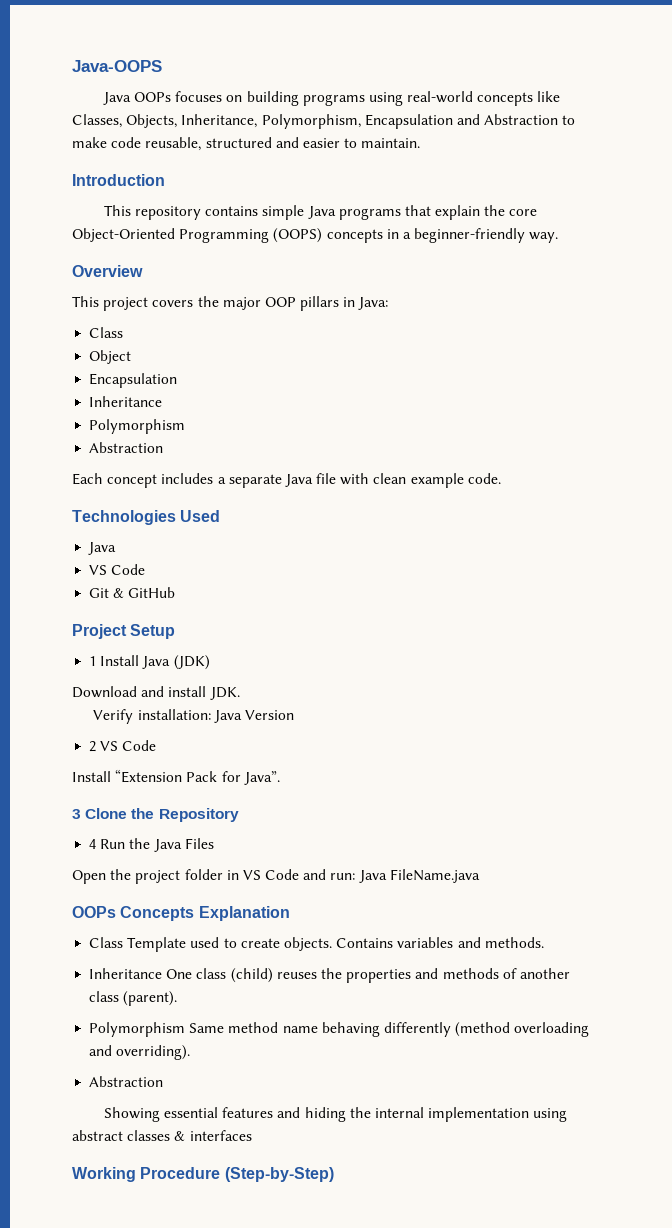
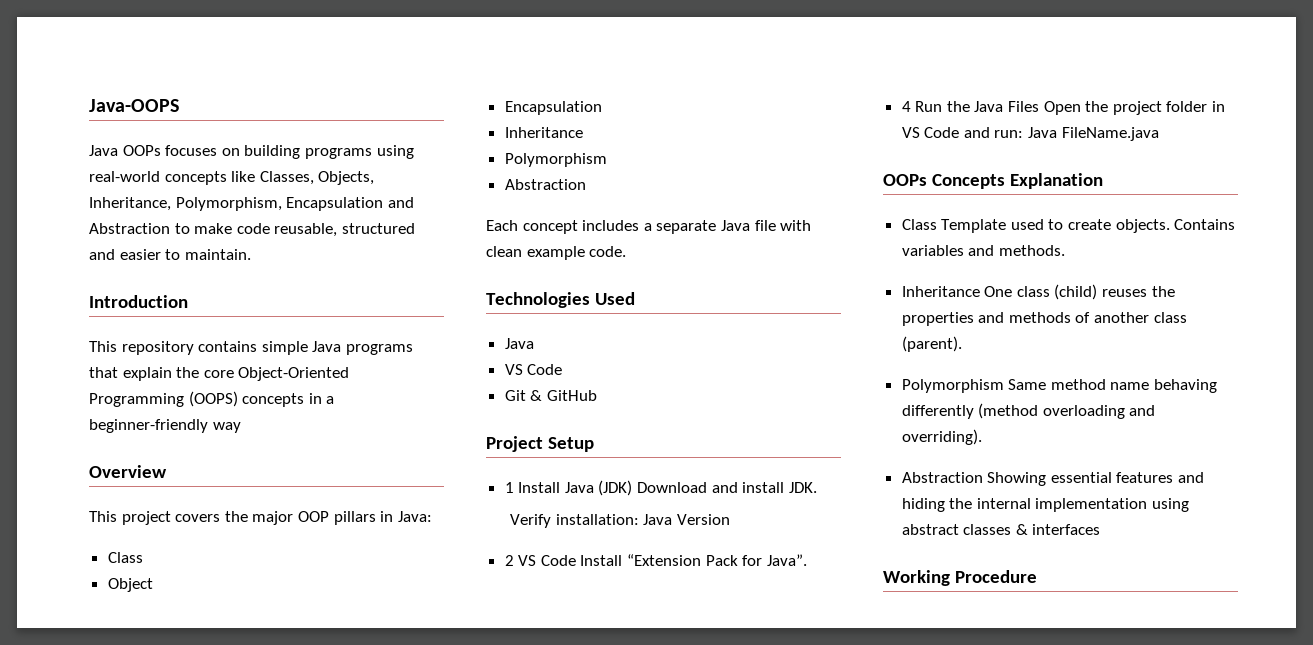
- This repository contains simple Java programs that explain the core Object-Oriented Programming (OOPS) concepts in a beginner-friendly way.
+ This repository contains simple Java programs that explain the core Object-Oriented Programming (OOPS) concepts in a beginner-friendly way
- 1 Install Java (JDK)
- Download and install JDK.
+ 1 Install Java (JDK) Download and install JDK.
- 2 VS Code
- Install “Extension Pack for Java”.
+ 2 VS Code Install “Extension Pack for Java”.
- 3 Clone the Repository
- 4 Run the Java Files
- Open the project folder in VS Code and run: Java FileName.java
+ 4 Run the Java Files Open the project folder in VS Code and run: Java FileName.java
  Polymorphism Same method name behaving differently (method overloading and overriding).
- Abstraction
- Showing essential features and hiding the internal implementation using abstract classes & interfaces
+ Abstraction Showing essential features and hiding the internal implementation using abstract classes & interfaces
- Working Procedure (Step-by-Step)
+ Working Procedure

